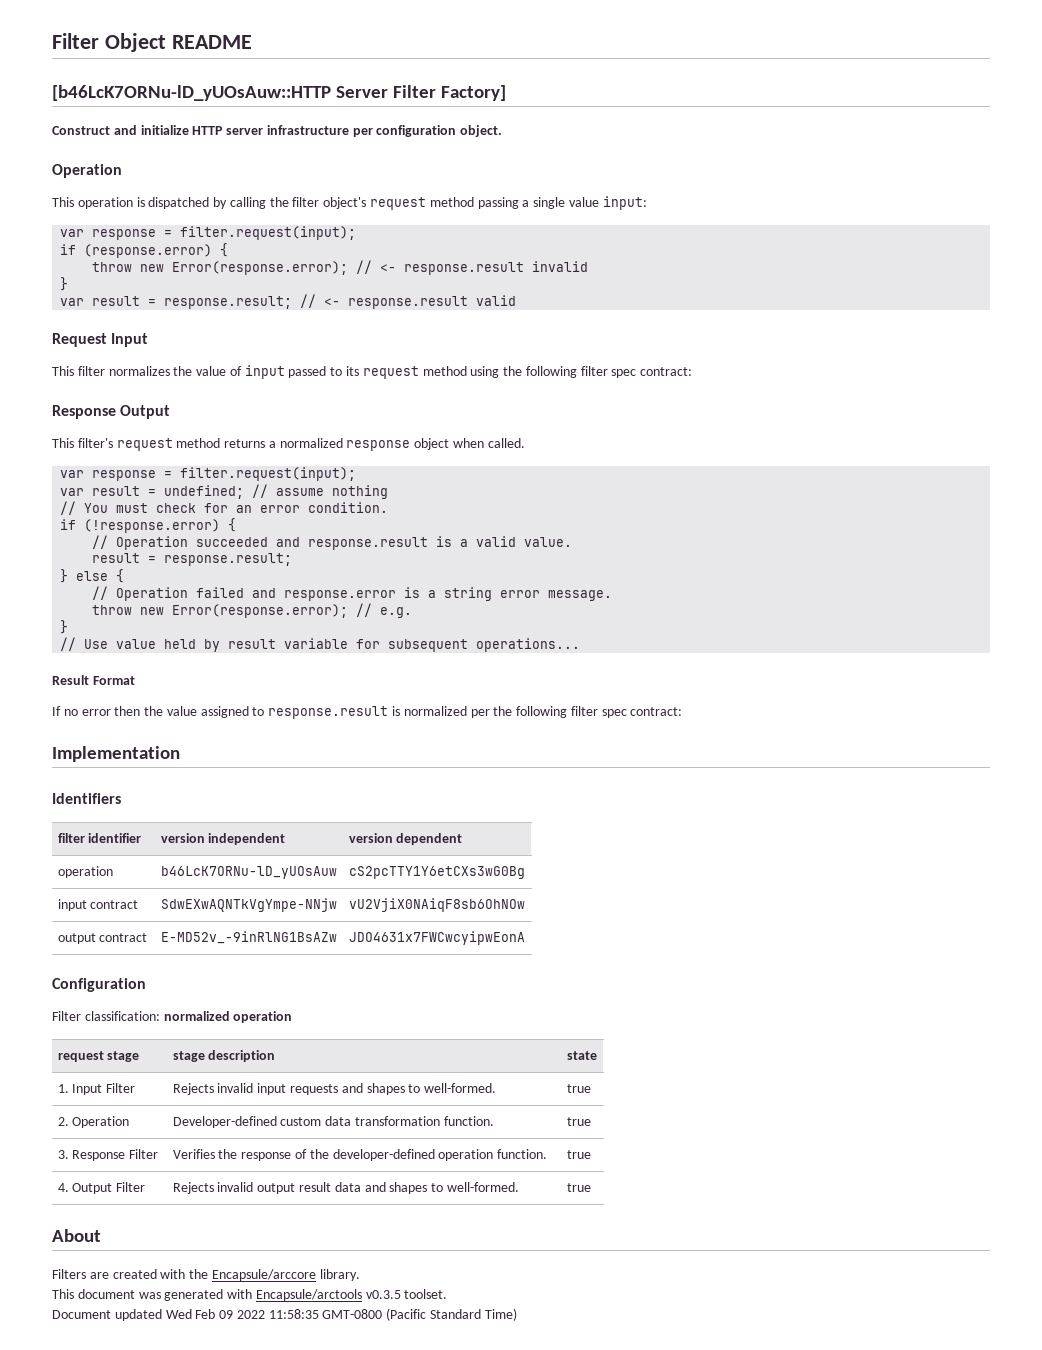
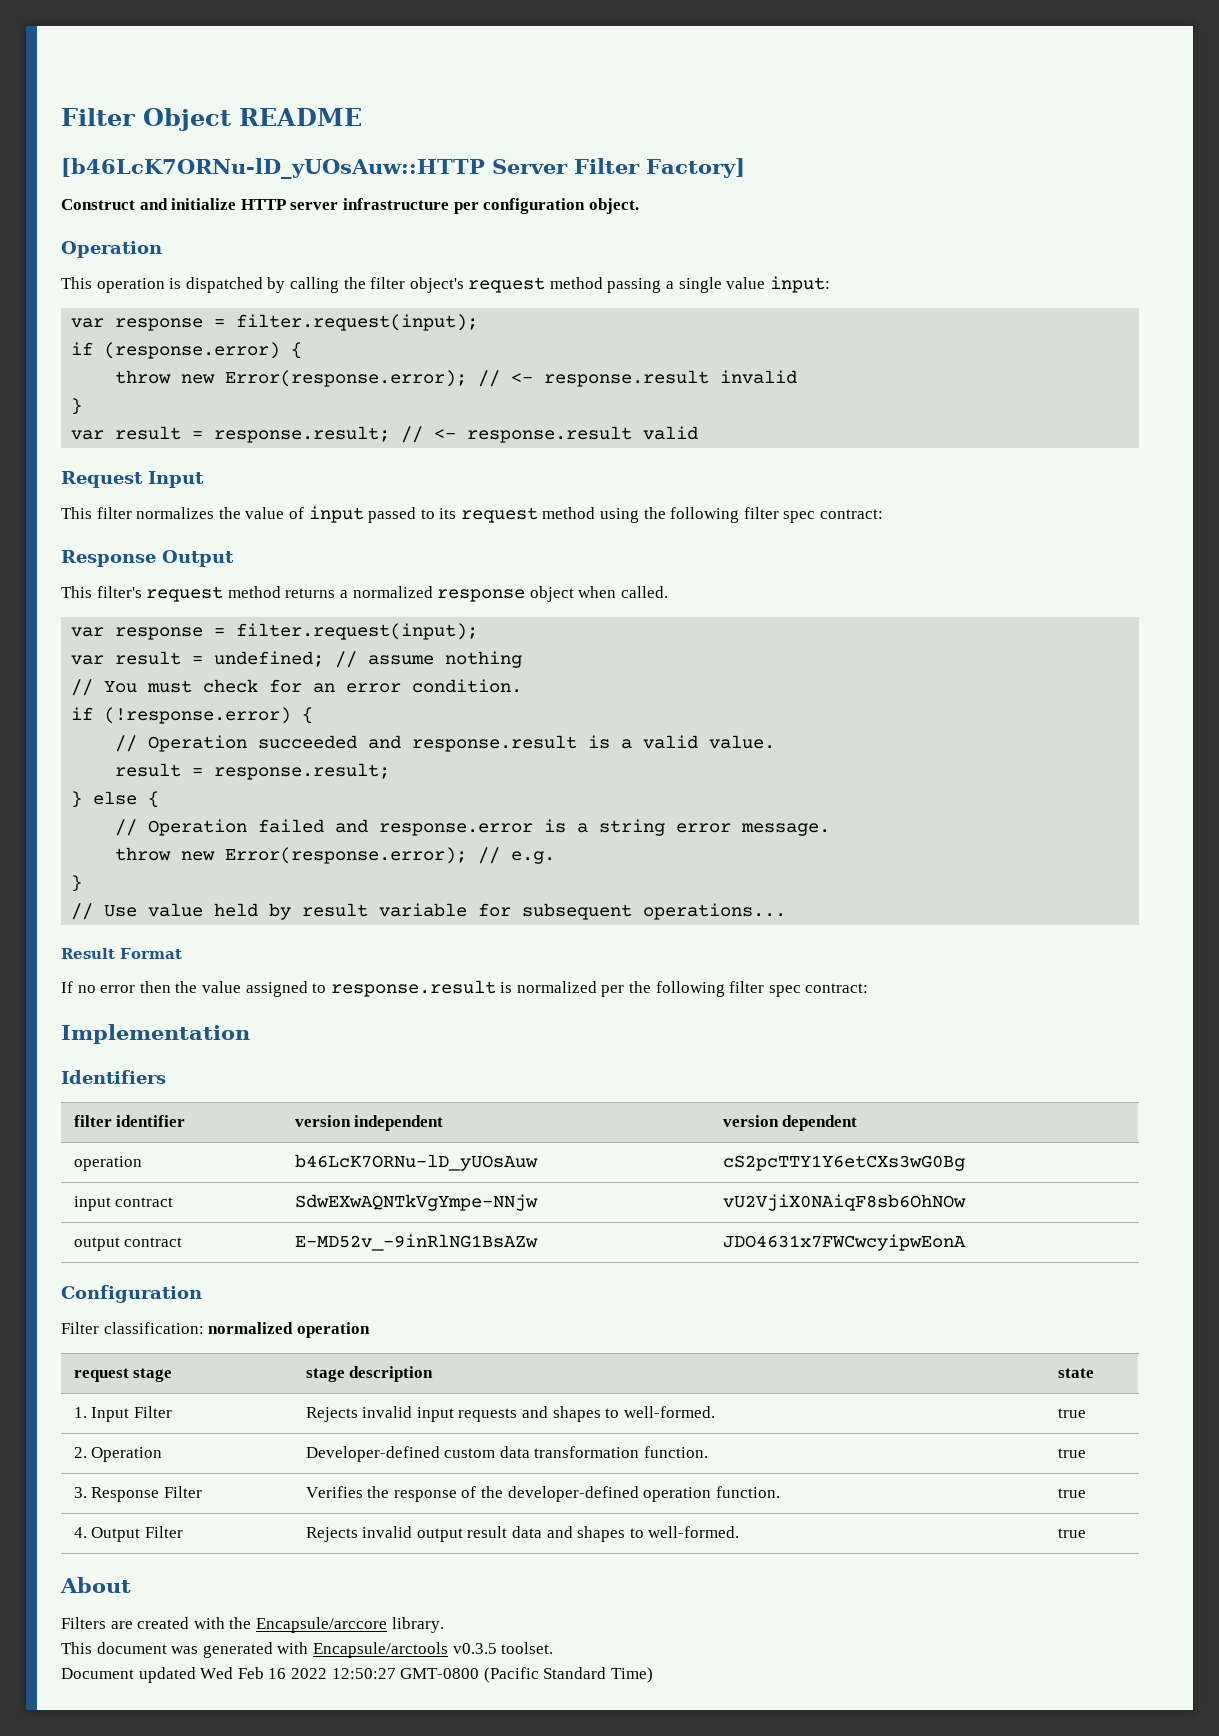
- Document updated Wed Feb 09 2022 11:58:35 GMT-0800 (Pacific Standard Time)
+ Document updated Wed Feb 16 2022 12:50:27 GMT-0800 (Pacific Standard Time)

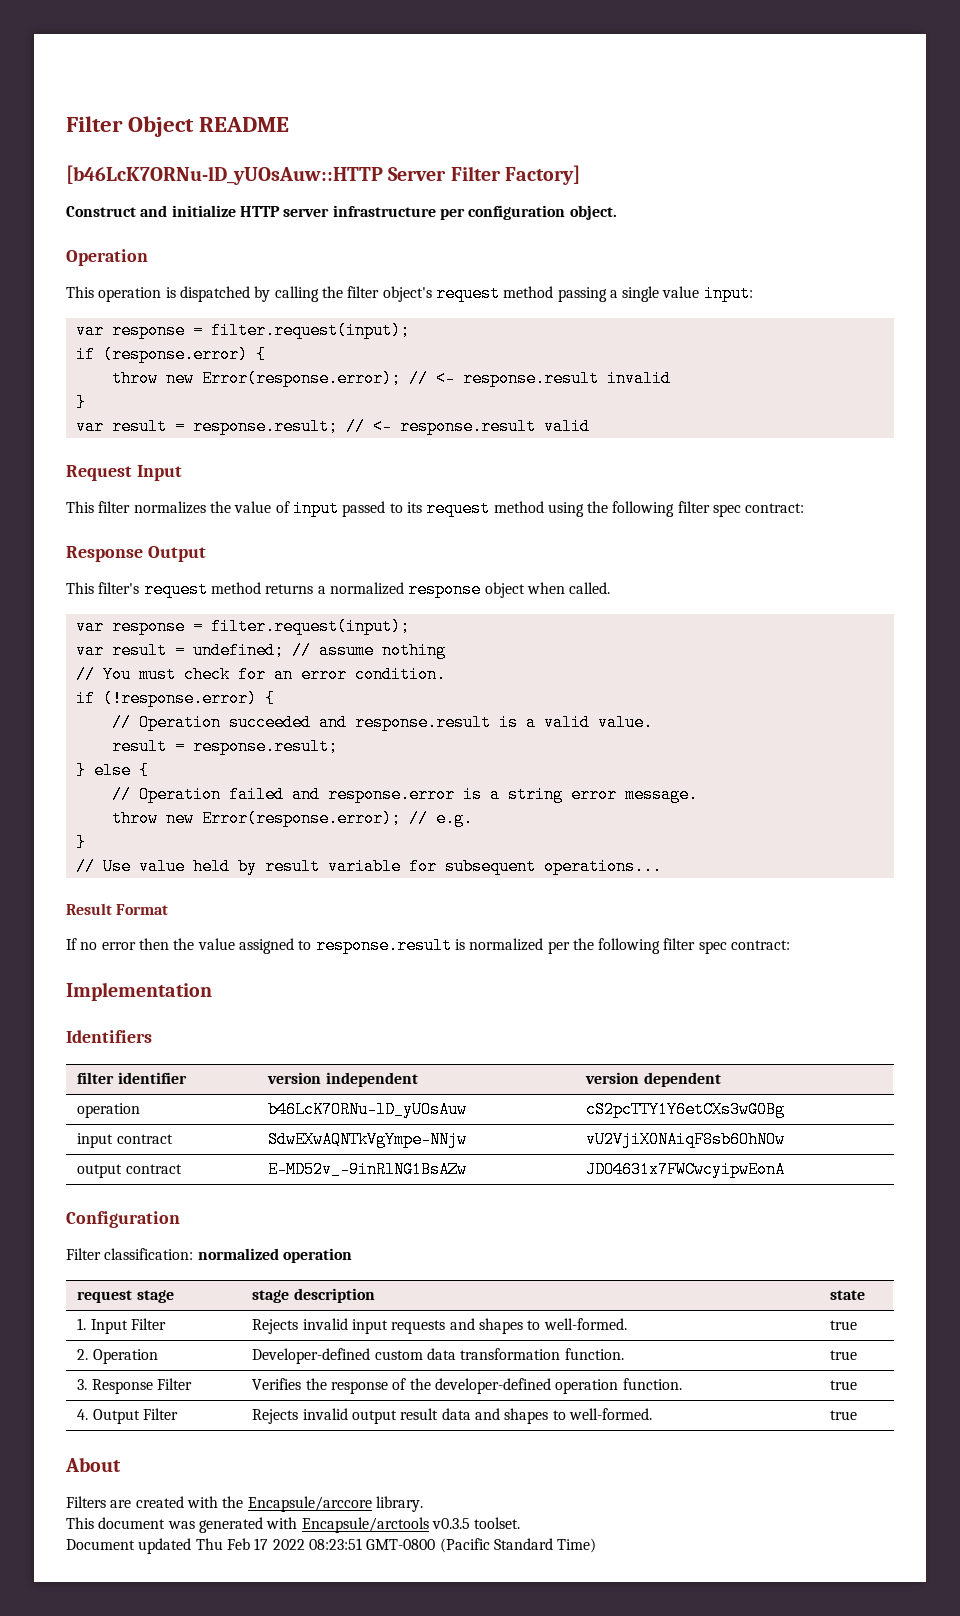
- Document updated Wed Feb 16 2022 12:50:27 GMT-0800 (Pacific Standard Time)
+ Document updated Thu Feb 17 2022 08:23:51 GMT-0800 (Pacific Standard Time)

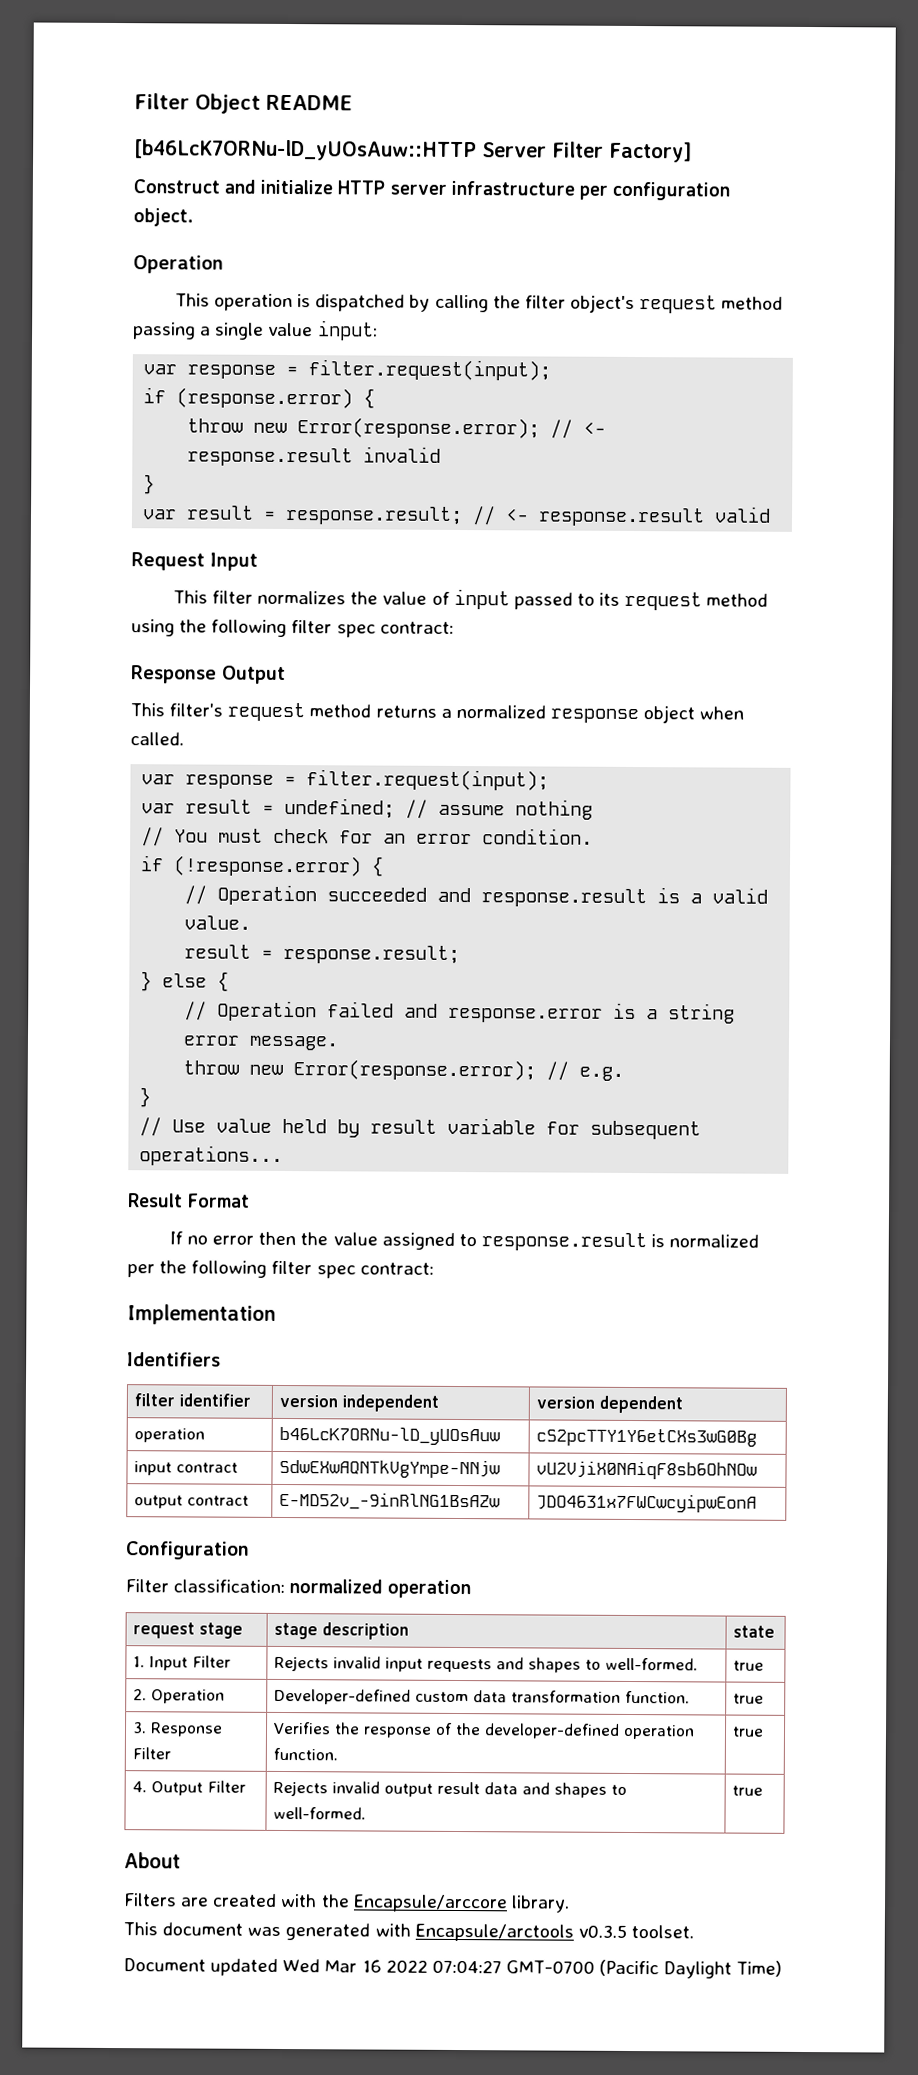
- Document updated Thu Feb 17 2022 08:23:51 GMT-0800 (Pacific Standard Time)
+ Document updated Wed Mar 16 2022 07:04:27 GMT-0700 (Pacific Daylight Time)

